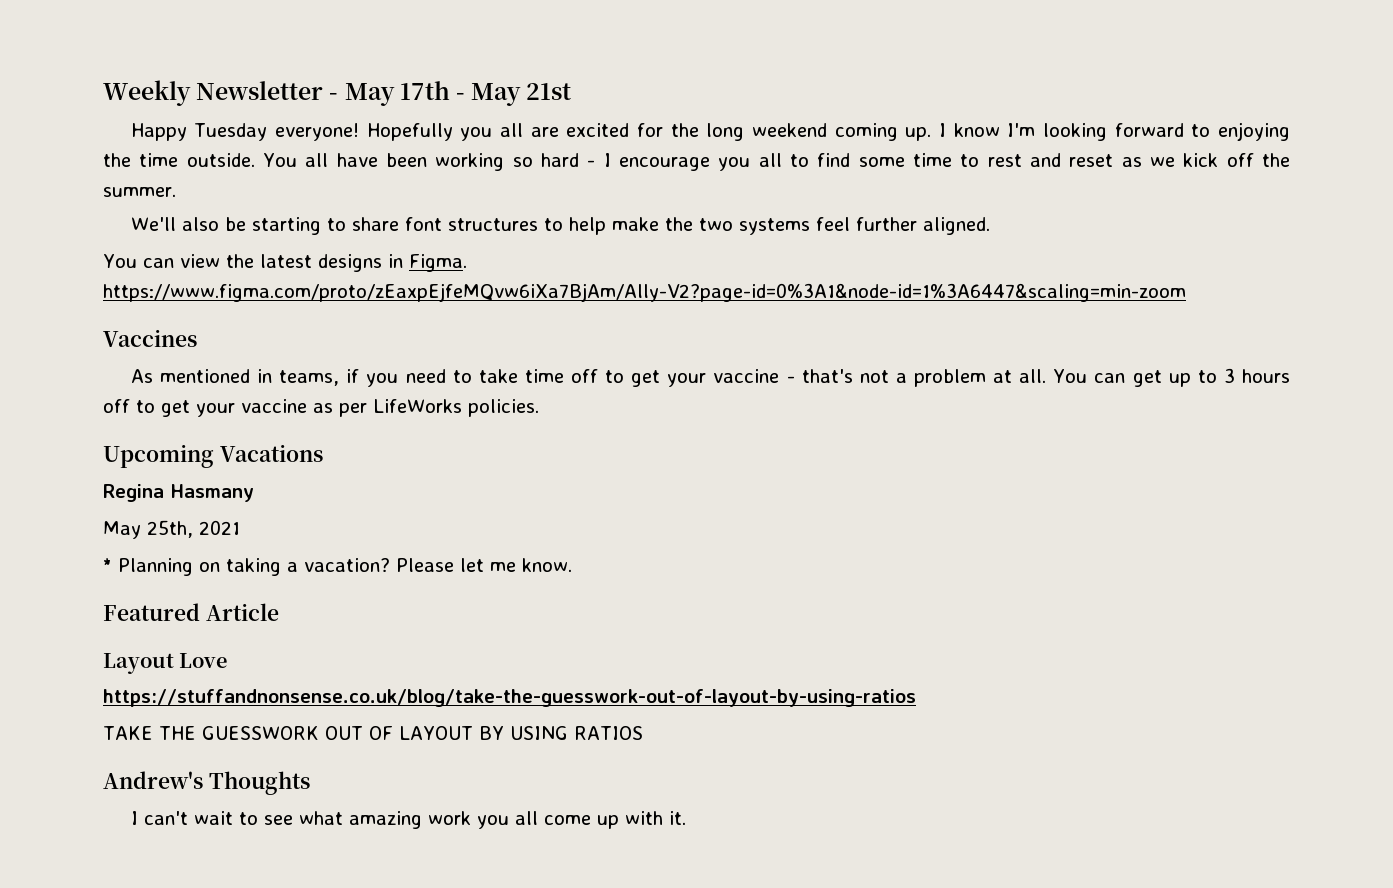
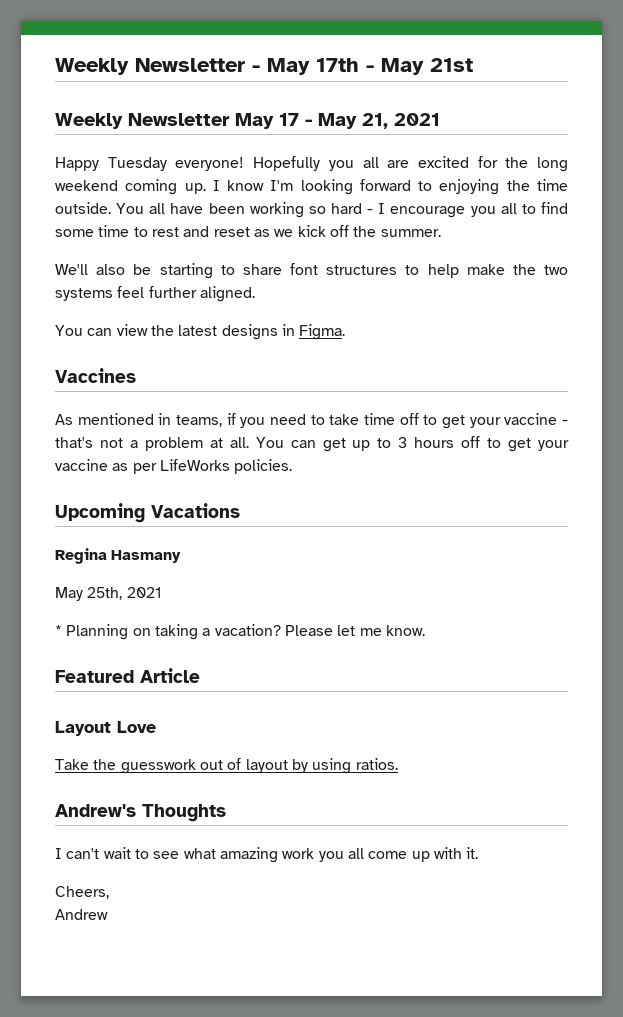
+ Weekly Newsletter May 17 - May 21, 2021
- You can view the latest designs in Figma. https://www.figma.com/proto/zEaxpEjfeMQvw6iXa7BjAm/Ally-V2?page-id=0%3A1&node-id=1%3A6447&scaling=min-zoom
+ You can view the latest designs in Figma.
- https://stuffandnonsense.co.uk/blog/take-the-guesswork-out-of-layout-by-using-ratios
- TAKE THE GUESSWORK OUT OF LAYOUT BY USING RATIOS
+ Take the guesswork out of layout by using ratios.
+ Cheers,
+ Andrew

